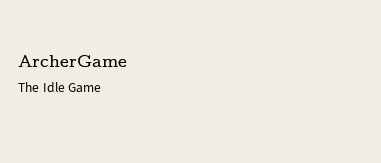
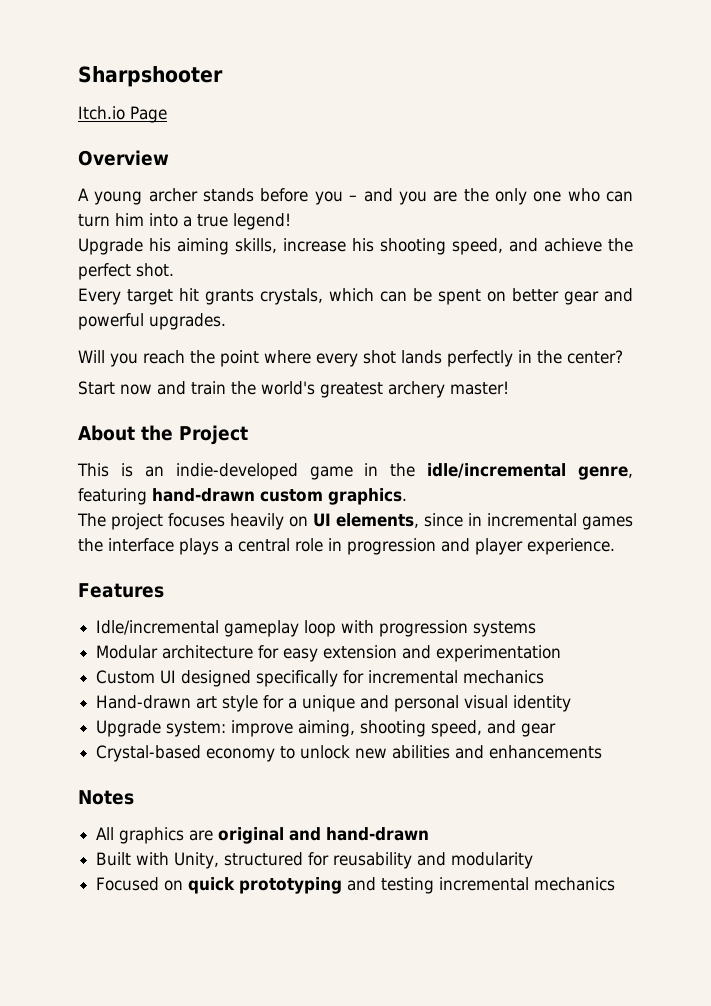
- ArcherGame
- The Idle Game
+ Sharpshooter
+ Itch.io Page
+ Overview
+ A young archer stands before you – and you are the only one who can turn him into a true legend!
+ Upgrade his aiming skills, increase his shooting speed, and achieve the perfect shot.
+ Every target hit grants crystals, which can be spent on better gear and powerful upgrades.
+ Will you reach the point where every shot lands perfectly in the center?
+ Start now and train the world's greatest archery master!
+ About the Project
+ This is an indie-developed game in the idle/incremental genre, featuring hand-drawn custom graphics.
+ The project focuses heavily on UI elements, since in incremental games the interface plays a central role in progression and player experience.
+ Features
+ Idle/incremental gameplay loop with progression systems
+ Modular architecture for easy extension and experimentation
+ Custom UI designed specifically for incremental mechanics
+ Hand-drawn art style for a unique and personal visual identity
+ Upgrade system: improve aiming, shooting speed, and gear
+ Crystal-based economy to unlock new abilities and enhancements
+ Notes
+ All graphics are original and hand-drawn
+ Built with Unity, structured for reusability and modularity
+ Focused on quick prototyping and testing incremental mechanics

